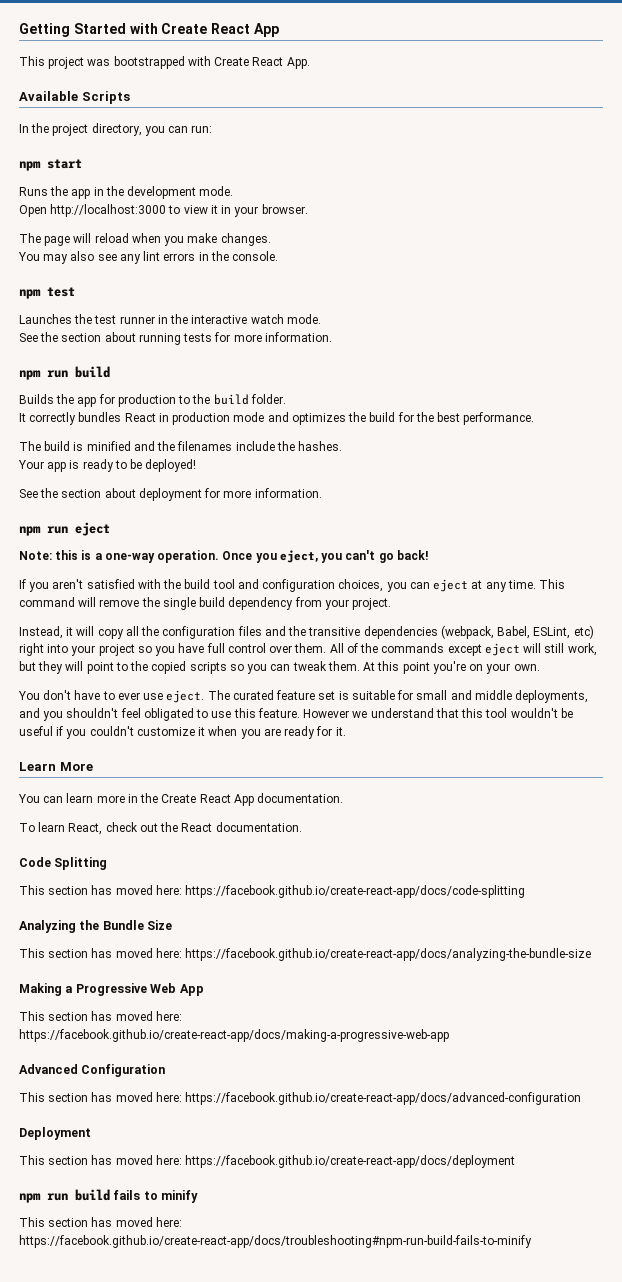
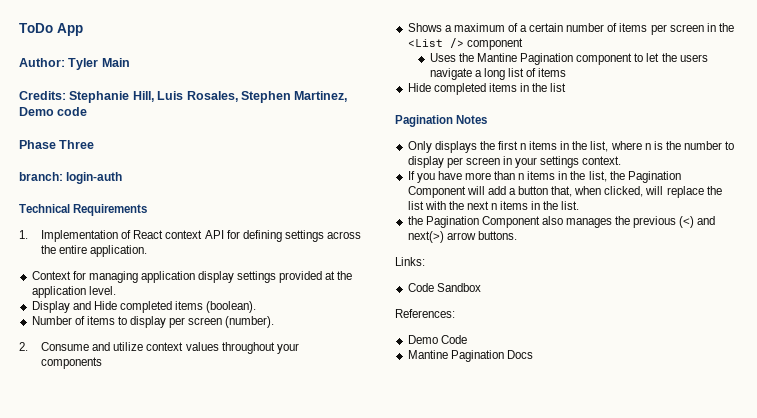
- Getting Started with Create React App
- This project was bootstrapped with Create React App.
- Available Scripts
- In the project directory, you can run:
- npm start
- Runs the app in the development mode.
- Open http://localhost:3000 to view it in your browser.
- The page will reload when you make changes.
- You may also see any lint errors in the console.
- npm test
- Launches the test runner in the interactive watch mode.
- See the section about running tests for more information.
- npm run build
- Builds the app for production to the build folder.
- It correctly bundles React in production mode and optimizes the build for the best performance.
- The build is minified and the filenames include the hashes.
- Your app is ready to be deployed!
- See the section about deployment for more information.
- npm run eject
- Note: this is a one-way operation. Once you eject, you can't go back!
- If you aren't satisfied with the build tool and configuration choices, you can eject at any time. This command will remove the single build dependency from your project.
- Instead, it will copy all the configuration files and the transitive dependencies (webpack, Babel, ESLint, etc) right into your project so you have full control over them. All of the commands except eject will still work, but they will point to the copied scripts so you can tweak them. At this point you're on your own.
- You don't have to ever use eject. The curated feature set is suitable for small and middle deployments, and you shouldn't feel obligated to use this feature. However we understand that this tool wouldn't be useful if you couldn't customize it when you are ready for it.
- Learn More
- You can learn more in the Create React App documentation.
- To learn React, check out the React documentation.
- Code Splitting
- This section has moved here: https://facebook.github.io/create-react-app/docs/code-splitting
- Analyzing the Bundle Size
- This section has moved here: https://facebook.github.io/create-react-app/docs/analyzing-the-bundle-size
- Making a Progressive Web App
- This section has moved here: https://facebook.github.io/create-react-app/docs/making-a-progressive-web-app
- Advanced Configuration
- This section has moved here: https://facebook.github.io/create-react-app/docs/advanced-configuration
- Deployment
- This section has moved here: https://facebook.github.io/create-react-app/docs/deployment
- npm run build fails to minify
- This section has moved here: https://facebook.github.io/create-react-app/docs/troubleshooting#npm-run-build-fails-to-minify
+ ToDo App
+ Author: Tyler Main
+ Credits: Stephanie Hill, Luis Rosales, Stephen Martinez, Demo code
+ Phase Three
+ branch: login-auth
+ Technical Requirements
+ 1. Implementation of React context API for defining settings across the entire application.
+ Context for managing application display settings provided at the application level.
+ Display and Hide completed items (boolean).
+ Number of items to display per screen (number).
+ 2. Consume and utilize context values throughout your components
+ Shows a maximum of a certain number of items per screen in the <List /> component
+ Uses the Mantine Pagination component to let the users navigate a long list of items
+ Hide completed items in the list
+ Pagination Notes
+ Only displays the first n items in the list, where n is the number to display per screen in your settings context.
+ If you have more than n items in the list, the Pagination Component will add a button that, when clicked, will replace the list with the next n items in the list.
+ the Pagination Component also manages the previous (<) and next(>) arrow buttons.
+ Links:
+ Code Sandbox
+ References:
+ Demo Code
+ Mantine Pagination Docs

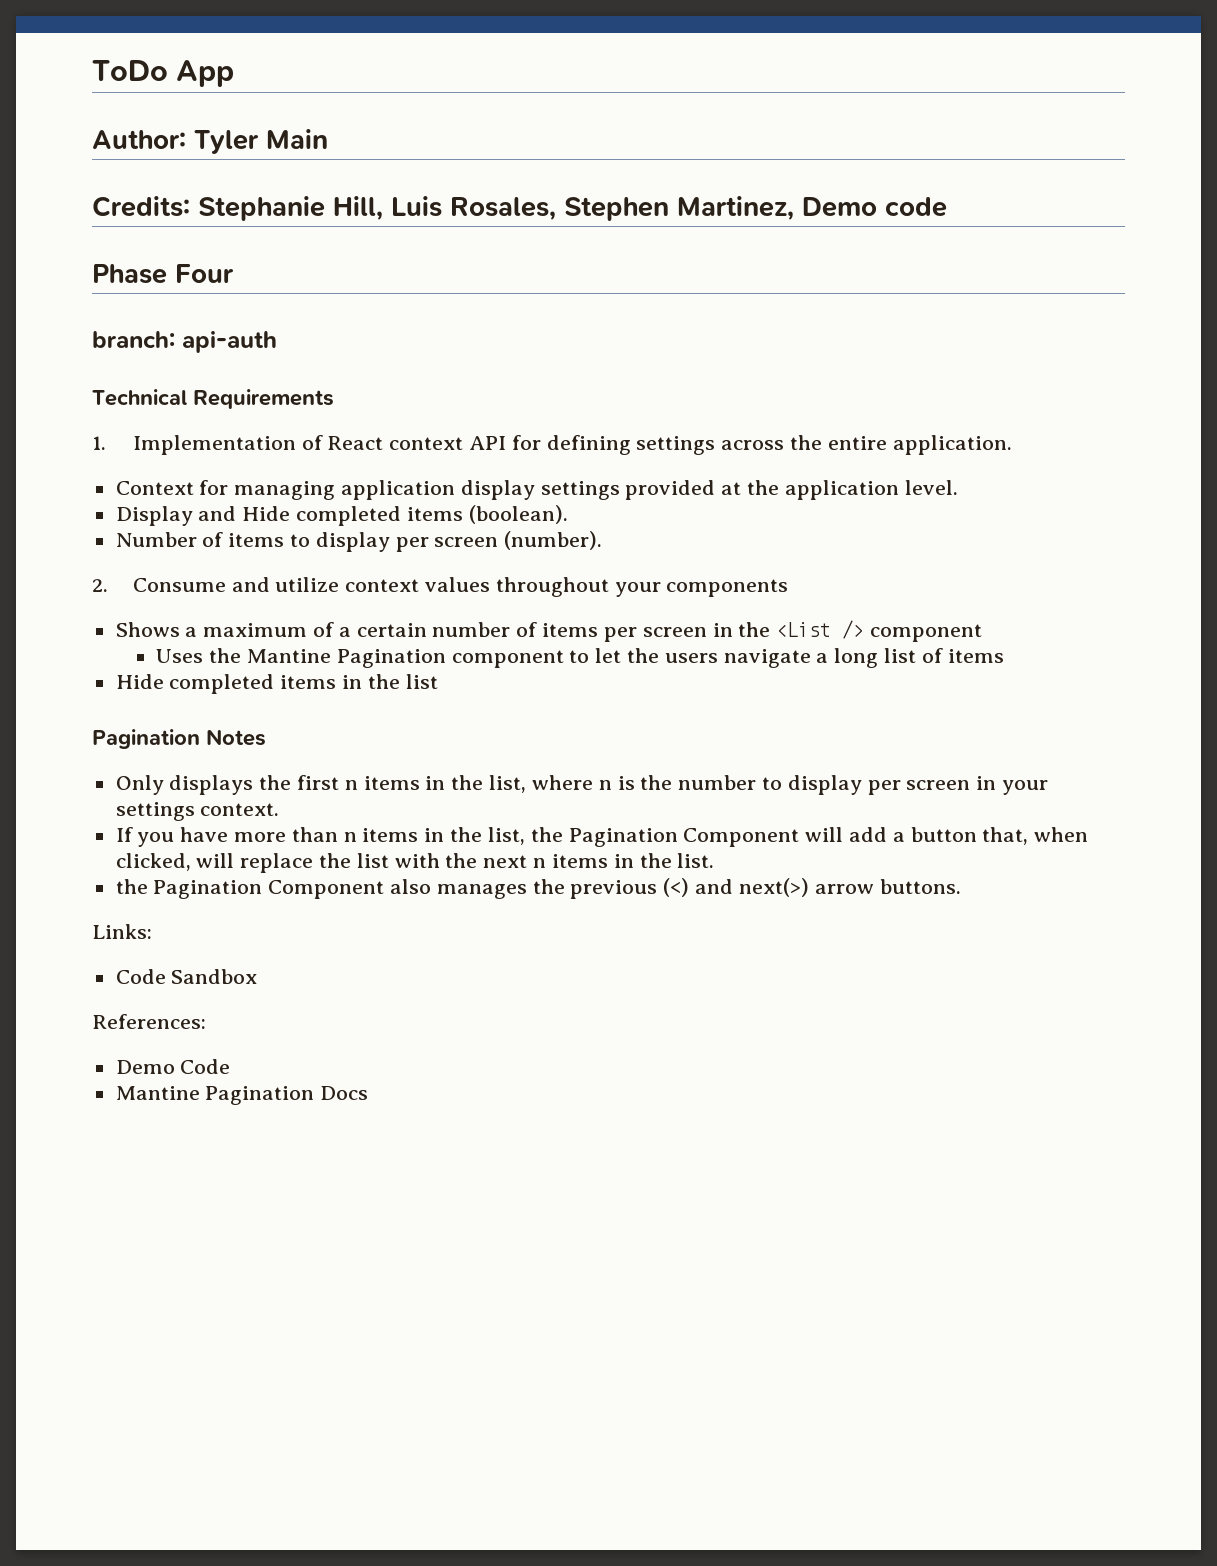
- Phase Three
+ Phase Four
- branch: login-auth
+ branch: api-auth

